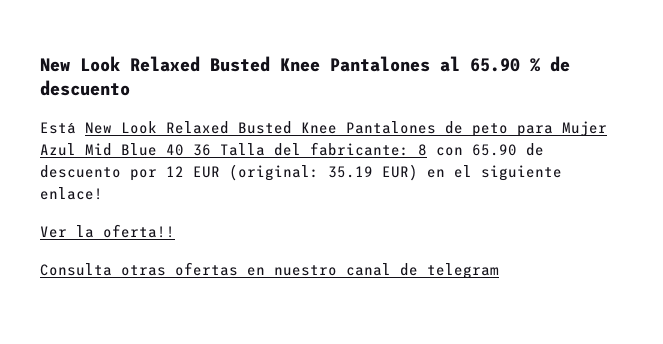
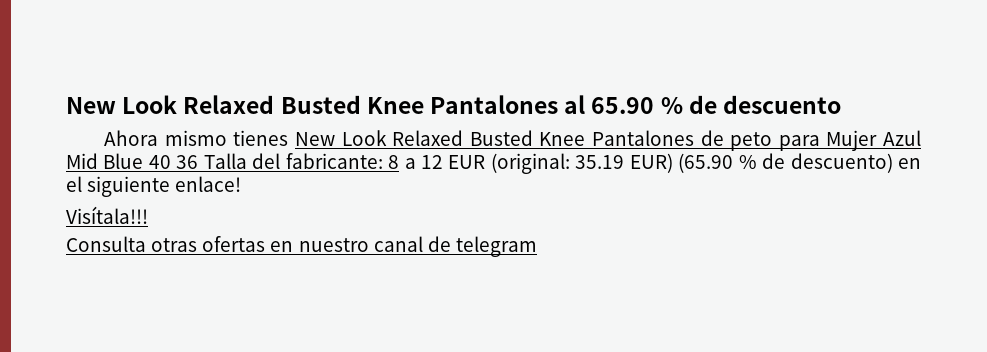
- Está New Look Relaxed Busted Knee Pantalones de peto para Mujer Azul Mid Blue 40 36 Talla del fabricante: 8 con 65.90 de descuento por 12 EUR (original: 35.19 EUR) en el siguiente enlace!
+ Ahora mismo tienes New Look Relaxed Busted Knee Pantalones de peto para Mujer Azul Mid Blue 40 36 Talla del fabricante: 8 a 12 EUR (original: 35.19 EUR) (65.90 % de descuento) en el siguiente enlace!
- Ver la oferta!!
+ Visítala!!!

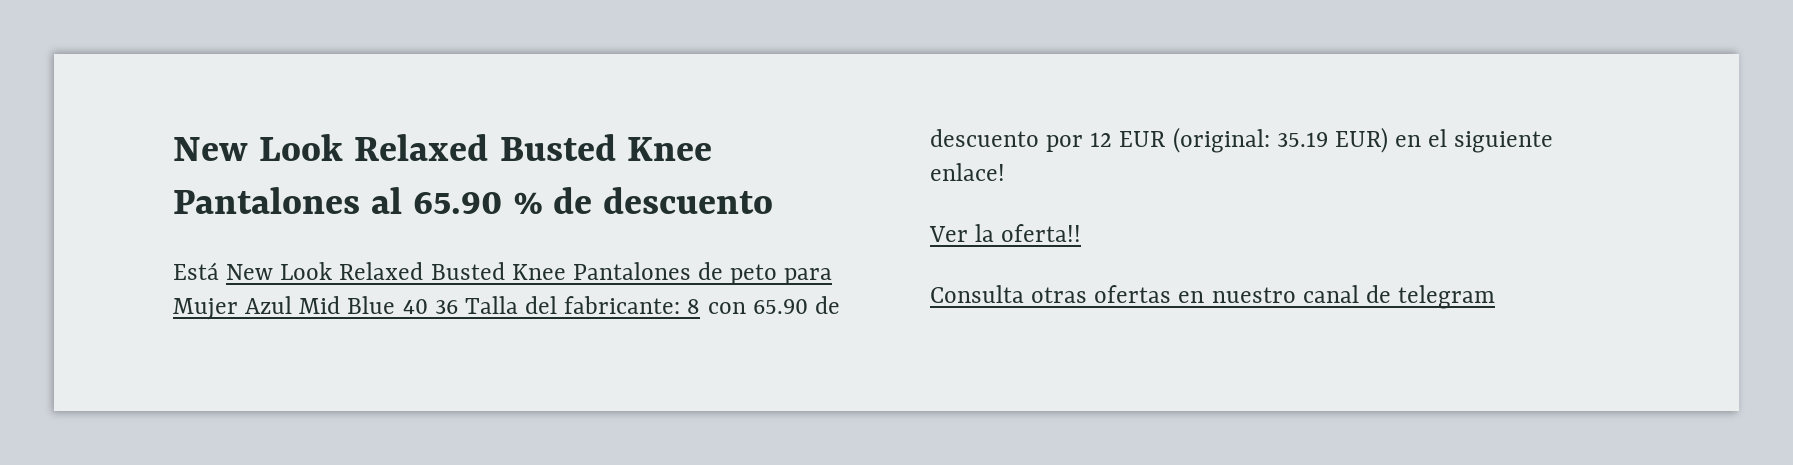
- Ahora mismo tienes New Look Relaxed Busted Knee Pantalones de peto para Mujer Azul Mid Blue 40 36 Talla del fabricante: 8 a 12 EUR (original: 35.19 EUR) (65.90 % de descuento) en el siguiente enlace!
+ Está New Look Relaxed Busted Knee Pantalones de peto para Mujer Azul Mid Blue 40 36 Talla del fabricante: 8 con 65.90 de descuento por 12 EUR (original: 35.19 EUR) en el siguiente enlace!
- Visítala!!!
+ Ver la oferta!!

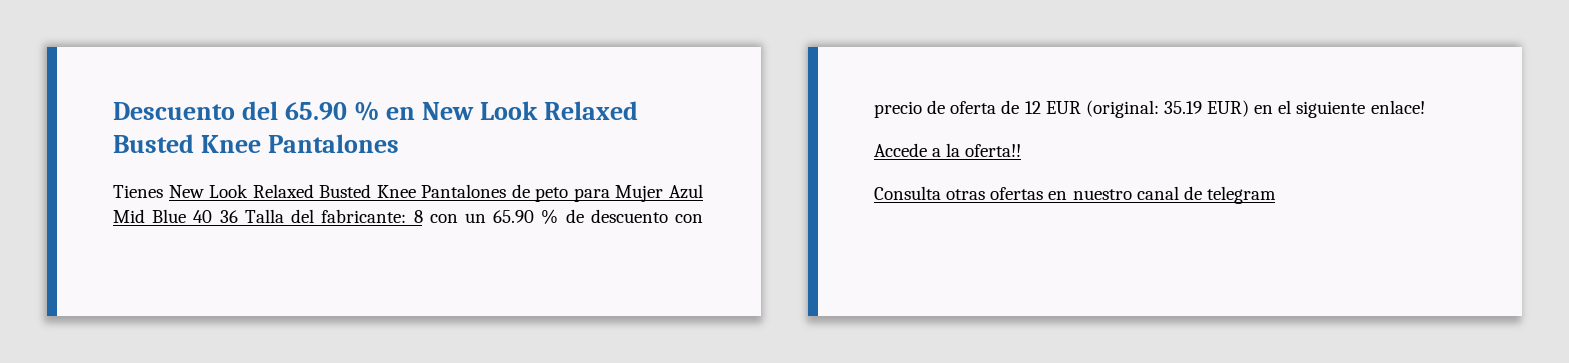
- New Look Relaxed Busted Knee Pantalones al 65.90 % de descuento
- Está New Look Relaxed Busted Knee Pantalones de peto para Mujer Azul Mid Blue 40 36 Talla del fabricante: 8 con 65.90 de descuento por 12 EUR (original: 35.19 EUR) en el siguiente enlace!
+ Descuento del 65.90 % en New Look Relaxed Busted Knee Pantalones
+ Tienes New Look Relaxed Busted Knee Pantalones de peto para Mujer Azul Mid Blue 40 36 Talla del fabricante: 8 con un 65.90 % de descuento con precio de oferta de 12 EUR (original: 35.19 EUR) en el siguiente enlace!
- Ver la oferta!!
+ Accede a la oferta!!

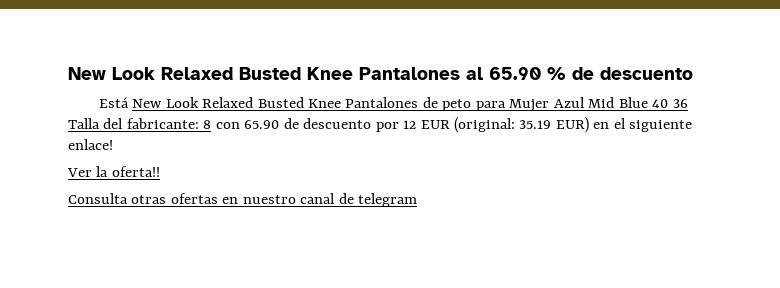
- Descuento del 65.90 % en New Look Relaxed Busted Knee Pantalones
- Tienes New Look Relaxed Busted Knee Pantalones de peto para Mujer Azul Mid Blue 40 36 Talla del fabricante: 8 con un 65.90 % de descuento con precio de oferta de 12 EUR (original: 35.19 EUR) en el siguiente enlace!
+ New Look Relaxed Busted Knee Pantalones al 65.90 % de descuento
+ Está New Look Relaxed Busted Knee Pantalones de peto para Mujer Azul Mid Blue 40 36 Talla del fabricante: 8 con 65.90 de descuento por 12 EUR (original: 35.19 EUR) en el siguiente enlace!
- Accede a la oferta!!
+ Ver la oferta!!

